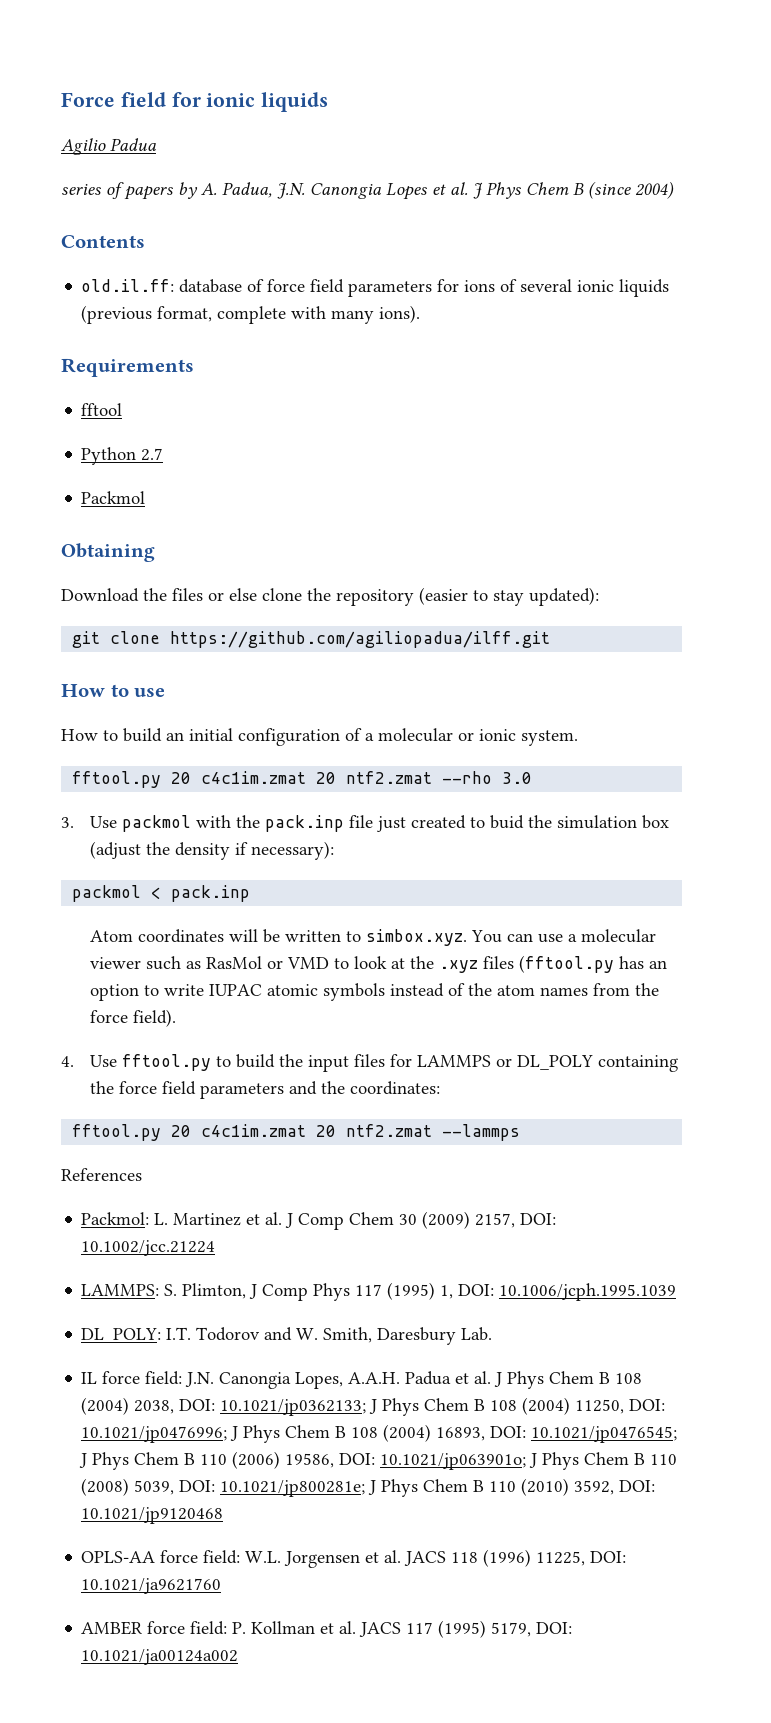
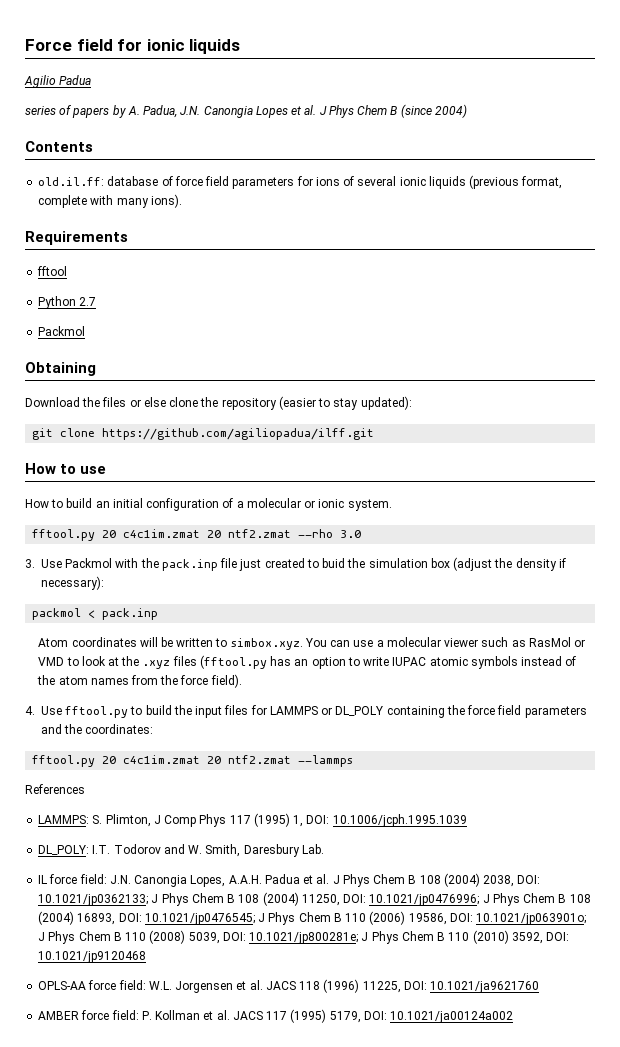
- 3. Use packmol with the pack.inp file just created to buid the simulation box (adjust the density if necessary):
+ 3. Use Packmol with the pack.inp file just created to buid the simulation box (adjust the density if necessary):
- Packmol: L. Martinez et al. J Comp Chem 30 (2009) 2157, DOI: 10.1002/jcc.21224

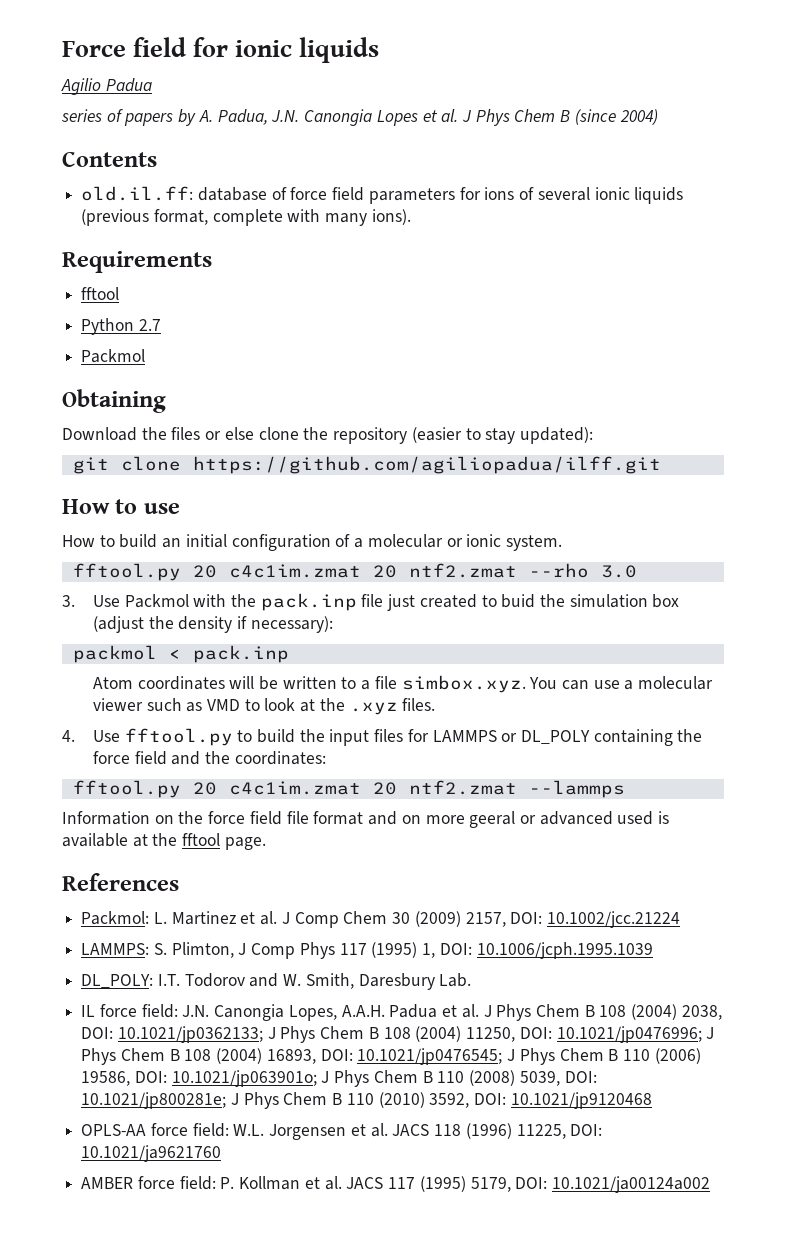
- Atom coordinates will be written to simbox.xyz. You can use a molecular viewer such as RasMol or VMD to look at the .xyz files (fftool.py has an option to write IUPAC atomic symbols instead of the atom names from the force field).
+ Atom coordinates will be written to a file simbox.xyz. You can use a molecular viewer such as VMD to look at the .xyz files.
- 4. Use fftool.py to build the input files for LAMMPS or DL_POLY containing the force field parameters and the coordinates:
+ 4. Use fftool.py to build the input files for LAMMPS or DL_POLY containing the force field and the coordinates:
+ Information on the force field file format and on more geeral or advanced used is available at the fftool page.
  References
+ Packmol: L. Martinez et al. J Comp Chem 30 (2009) 2157, DOI: 10.1002/jcc.21224

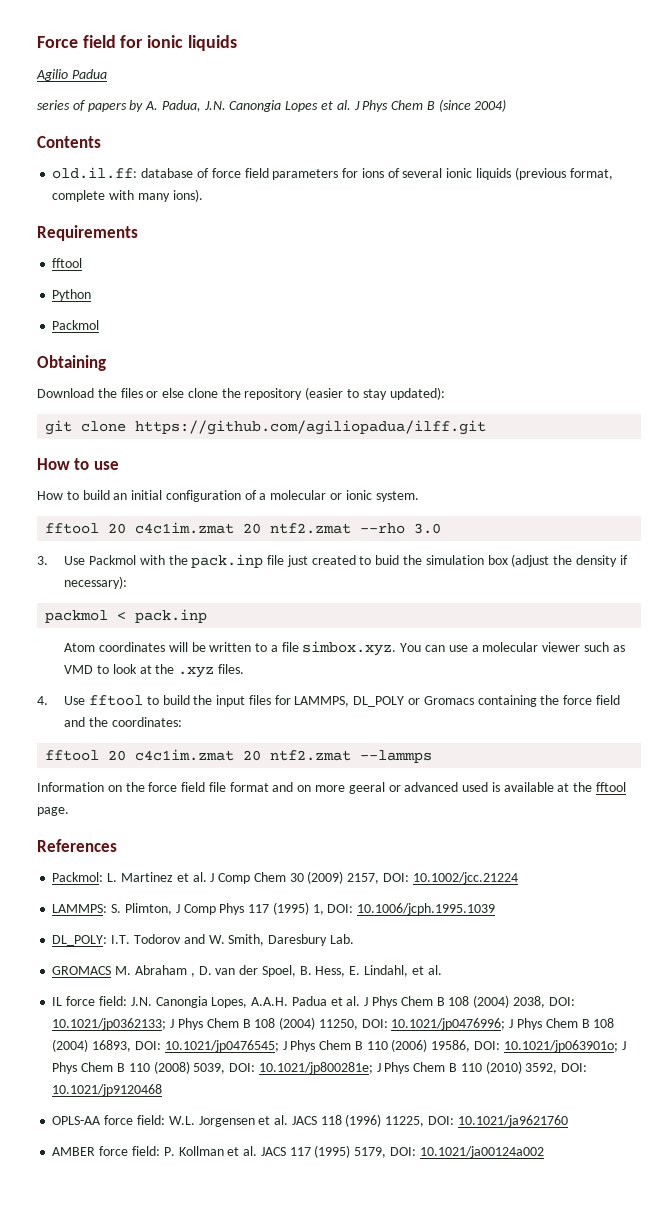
- Python 2.7
+ Python
- fftool.py 20 c4c1im.zmat 20 ntf2.zmat --rho 3.0
+ fftool 20 c4c1im.zmat 20 ntf2.zmat --rho 3.0
- 4. Use fftool.py to build the input files for LAMMPS or DL_POLY containing the force field and the coordinates:
+ 4. Use fftool to build the input files for LAMMPS, DL_POLY or Gromacs containing the force field and the coordinates:
- fftool.py 20 c4c1im.zmat 20 ntf2.zmat --lammps
+ fftool 20 c4c1im.zmat 20 ntf2.zmat --lammps
+ GROMACS M. Abraham , D. van der Spoel, B. Hess, E. Lindahl, et al.

